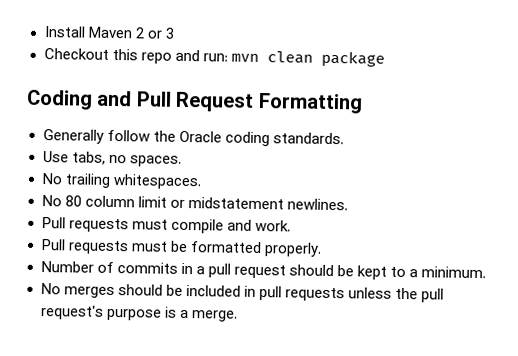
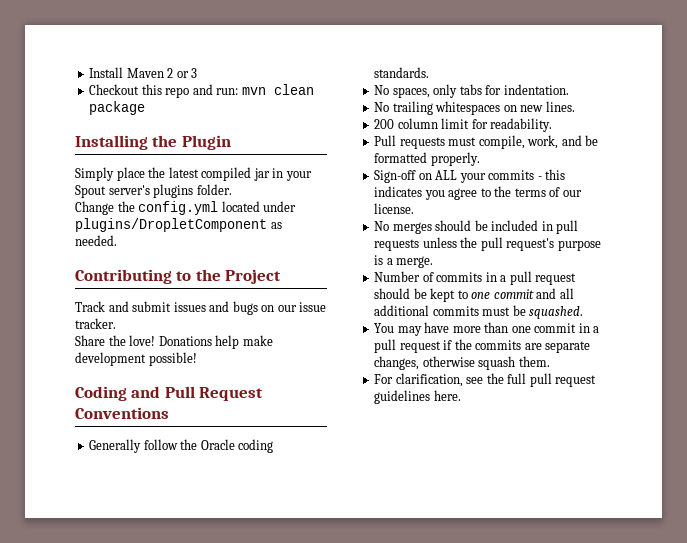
+ Installing the Plugin
+ Simply place the latest compiled jar in your Spout server's plugins folder.
+ Change the config.yml located under plugins/DropletComponent as needed.
+ Contributing to the Project
+ Track and submit issues and bugs on our issue tracker.
+ Share the love! Donations help make development possible!
- Coding and Pull Request Formatting
+ Coding and Pull Request Conventions
- Use tabs, no spaces.
- No trailing whitespaces.
- No 80 column limit or midstatement newlines.
- Pull requests must compile and work.
- Pull requests must be formatted properly.
- Number of commits in a pull request should be kept to a minimum.
+ No spaces, only tabs for indentation.
+ No trailing whitespaces on new lines.
+ 200 column limit for readability.
+ Pull requests must compile, work, and be formatted properly.
+ Sign-off on ALL your commits - this indicates you agree to the terms of our license.
+ Number of commits in a pull request should be kept to one commit and all additional commits must be squashed.
+ You may have more than one commit in a pull request if the commits are separate changes, otherwise squash them.
+ For clarification, see the full pull request guidelines here.

